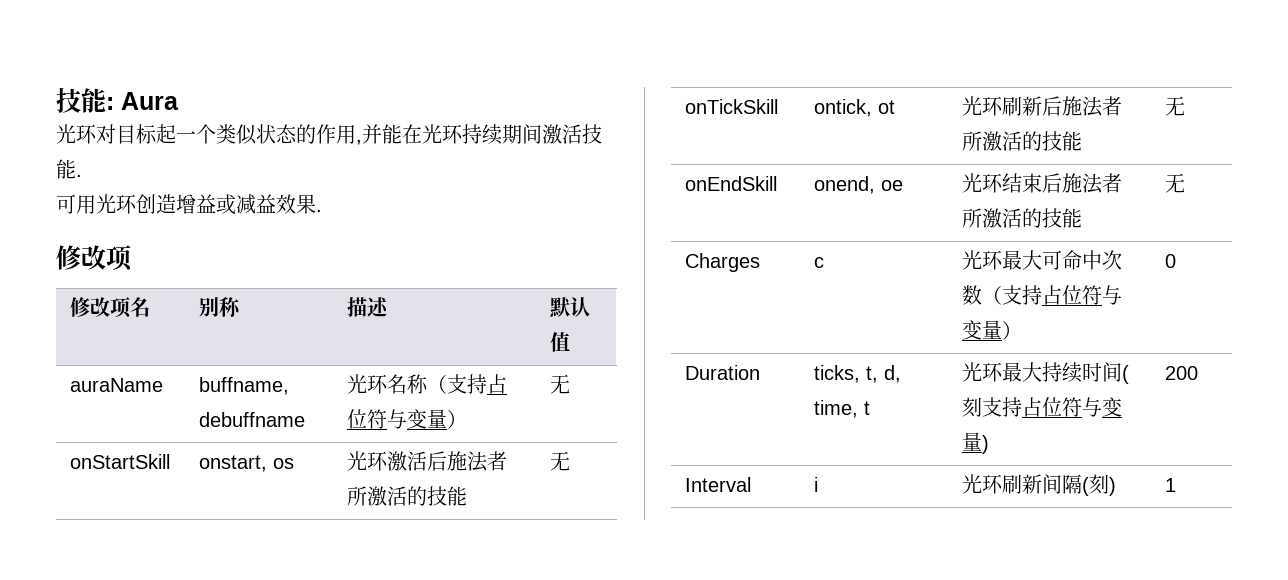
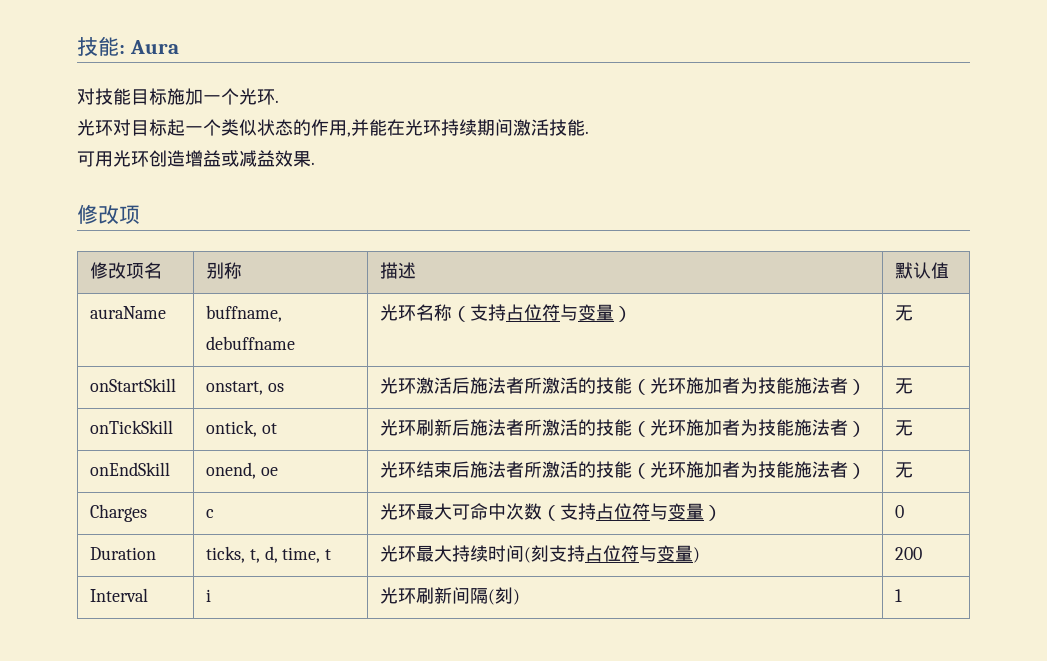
+ 对技能目标施加一个光环.
- onStartSkill | onstart, os | 光环激活后施法者所激活的技能 | 无
+ onStartSkill | onstart, os | 光环激活后施法者所激活的技能（光环施加者为技能施法者） | 无
- onTickSkill | ontick, ot | 光环刷新后施法者所激活的技能 | 无
+ onTickSkill | ontick, ot | 光环刷新后施法者所激活的技能（光环施加者为技能施法者） | 无
- onEndSkill | onend, oe | 光环结束后施法者所激活的技能 | 无
+ onEndSkill | onend, oe | 光环结束后施法者所激活的技能（光环施加者为技能施法者） | 无

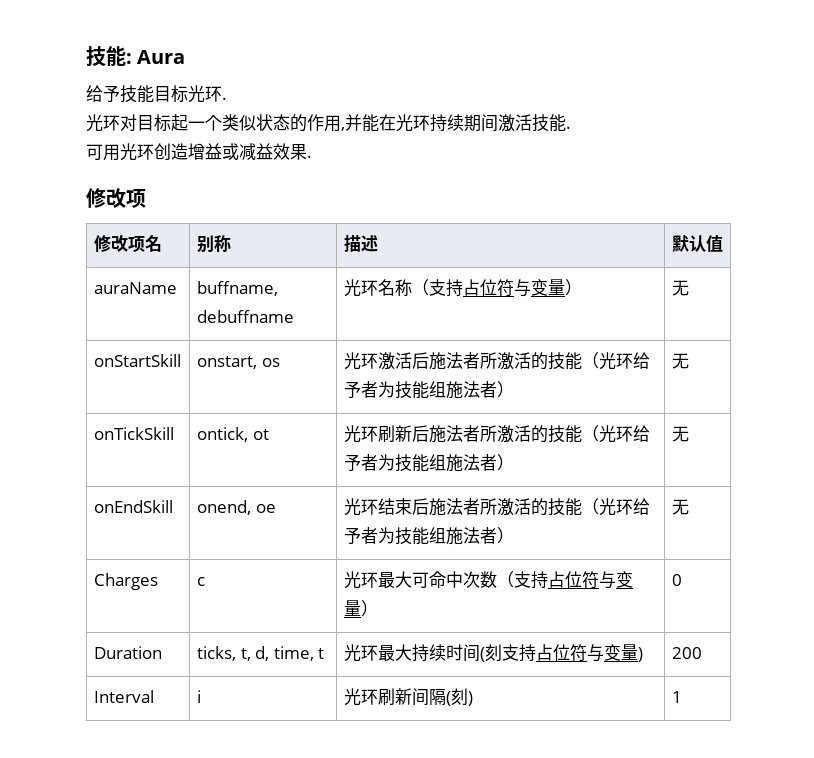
- 对技能目标施加一个光环.
+ 给予技能目标光环.
- onStartSkill | onstart, os | 光环激活后施法者所激活的技能（光环施加者为技能施法者） | 无
+ onStartSkill | onstart, os | 光环激活后施法者所激活的技能（光环给予者为技能组施法者） | 无
- onTickSkill | ontick, ot | 光环刷新后施法者所激活的技能（光环施加者为技能施法者） | 无
+ onTickSkill | ontick, ot | 光环刷新后施法者所激活的技能（光环给予者为技能组施法者） | 无
- onEndSkill | onend, oe | 光环结束后施法者所激活的技能（光环施加者为技能施法者） | 无
+ onEndSkill | onend, oe | 光环结束后施法者所激活的技能（光环给予者为技能组施法者） | 无

